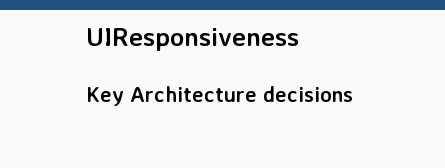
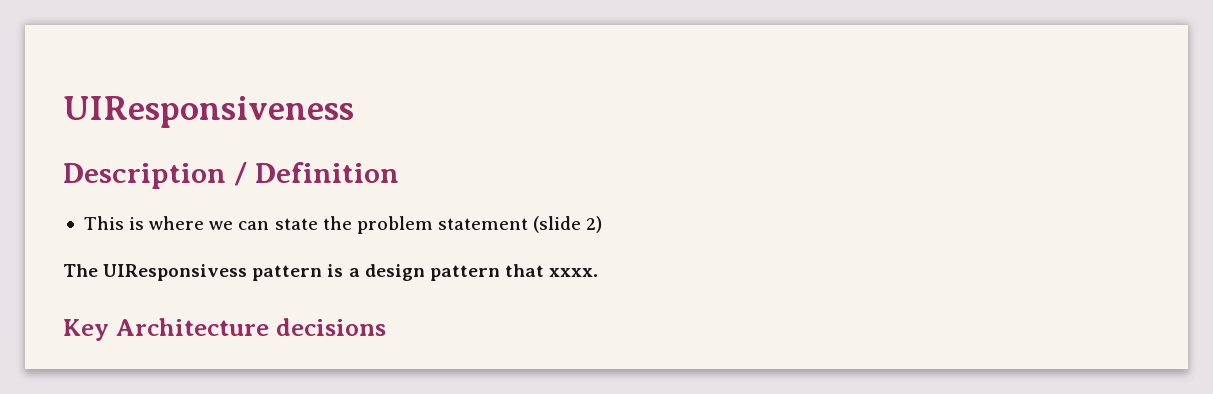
+ Description / Definition
+ This is where we can state the problem statement (slide 2)
+ The UIResponsivess pattern is a design pattern that xxxx.

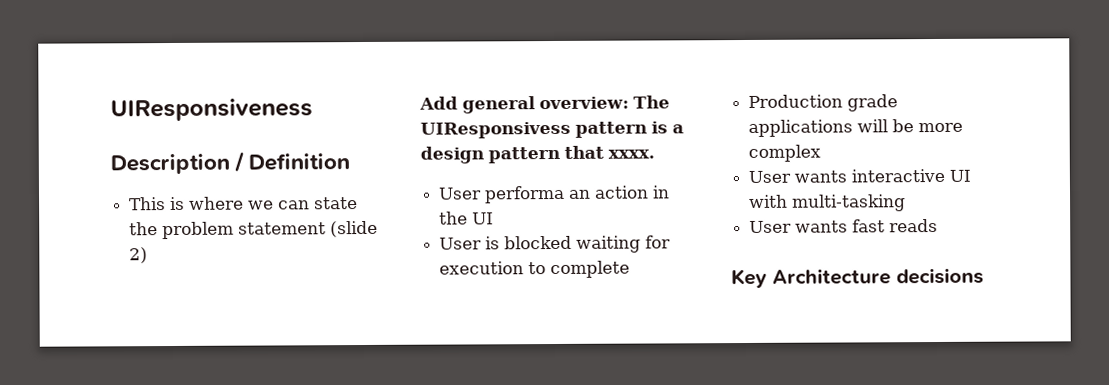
- The UIResponsivess pattern is a design pattern that xxxx.
+ Add general overview: The UIResponsivess pattern is a design pattern that xxxx.
+ User performa an action in the UI
+ User is blocked waiting for execution to complete
+ Production grade applications will be more complex
+ User wants interactive UI with multi-tasking
+ User wants fast reads

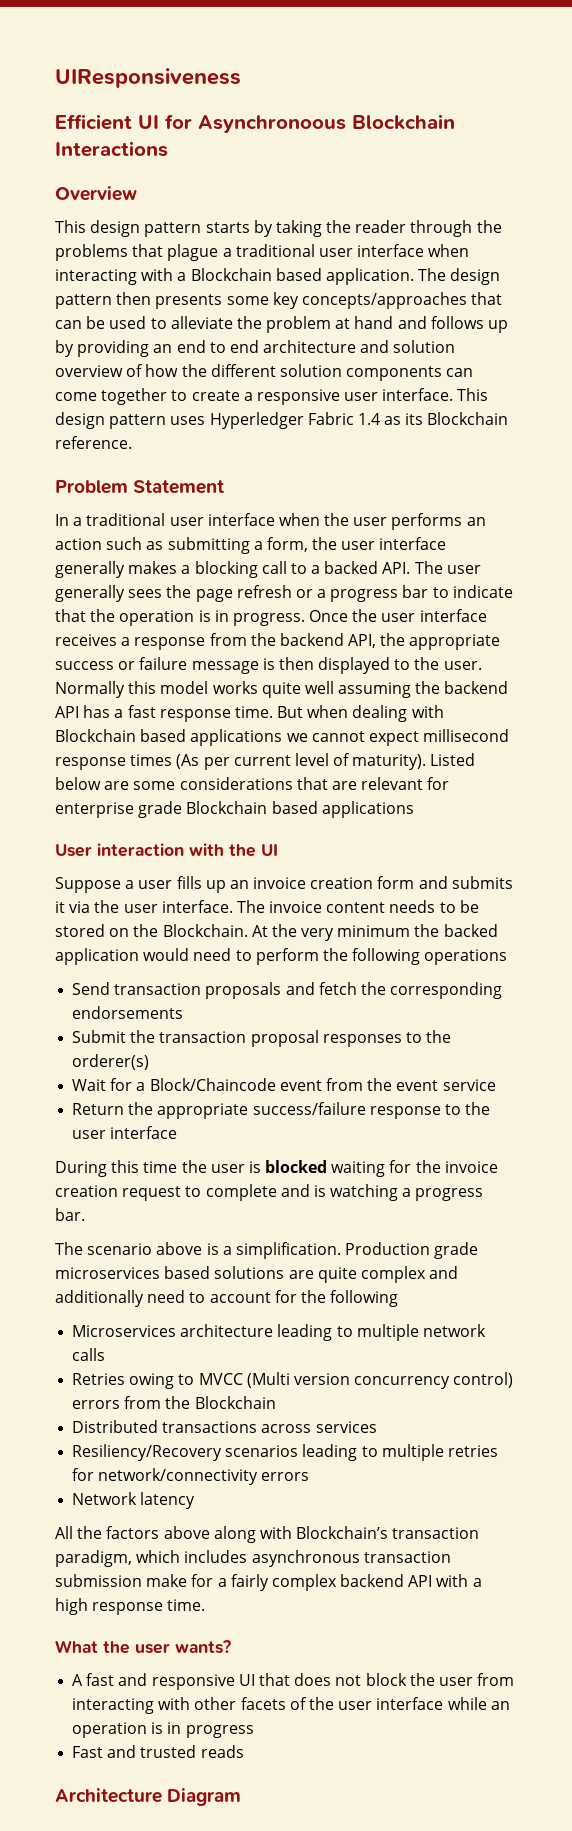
- Description / Definition
- This is where we can state the problem statement (slide 2)
- Add general overview: The UIResponsivess pattern is a design pattern that xxxx.
- User performa an action in the UI
- User is blocked waiting for execution to complete
- Production grade applications will be more complex
- User wants interactive UI with multi-tasking
- User wants fast reads
- Key Architecture decisions
+ Efficient UI for Asynchronoous Blockchain Interactions
+ Overview
+ This design pattern starts by taking the reader through the problems that plague a traditional user interface when interacting with a Blockchain based application. The design pattern then presents some key concepts/approaches that can be used to alleviate the problem at hand and follows up by providing an end to end architecture and solution overview of how the different solution components can come together to create a responsive user interface. This design pattern uses Hyperledger Fabric 1.4 as its Blockchain reference.
+ Problem Statement
+ In a traditional user interface when the user performs an action such as submitting a form, the user interface generally makes a blocking call to a backed API. The user generally sees the page refresh or a progress bar to indicate that the operation is in progress. Once the user interface receives a response from the backend API, the appropriate success or failure message is then displayed to the user. Normally this model works quite well assuming the backend API has a fast response time. But when dealing with Blockchain based applications we cannot expect millisecond response times (As per current level of maturity). Listed below are some considerations that are relevant for enterprise grade Blockchain based applications
+ User interaction with the UI
+ Suppose a user fills up an invoice creation form and submits it via the user interface. The invoice content needs to be stored on the Blockchain. At the very minimum the backed application would need to perform the following operations
+ Send transaction proposals and fetch the corresponding endorsements
+ Submit the transaction proposal responses to the orderer(s)
+ Wait for a Block/Chaincode event from the event service
+ Return the appropriate success/failure response to the user interface
+ During this time the user is blocked waiting for the invoice creation request to complete and is watching a progress bar.
+ The scenario above is a simplification. Production grade microservices based solutions are quite complex and additionally need to account for the following
+ Microservices architecture leading to multiple network calls
+ Retries owing to MVCC (Multi version concurrency control) errors from the Blockchain
+ Distributed transactions across services
+ Resiliency/Recovery scenarios leading to multiple retries for network/connectivity errors
+ Network latency
+ All the factors above along with Blockchain’s transaction paradigm, which includes asynchronous transaction submission make for a fairly complex backend API with a high response time.
+ What the user wants?
+ A fast and responsive UI that does not block the user from interacting with other facets of the user interface while an operation is in progress
+ Fast and trusted reads
+ Architecture Diagram

